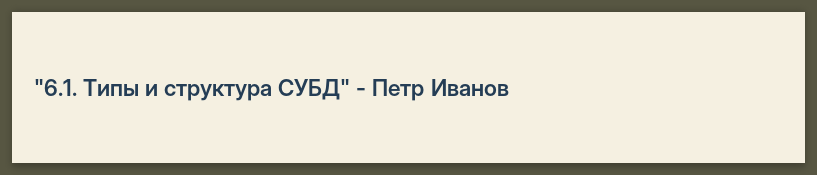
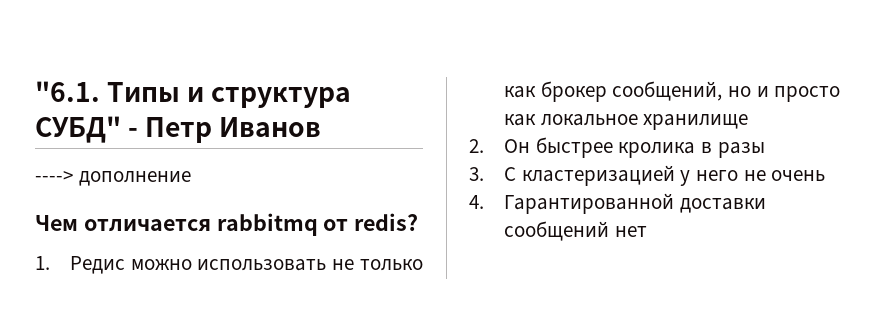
+ ----> дополнение
+ Чем отличается rabbitmq от redis?
+ 1. Редис можно использовать не только как брокер сообщений, но и просто как локальное хранилище
+ 2. Он быстрее кролика в разы
+ 3. С кластеризацией у него не очень
+ 4. Гарантированной доставки сообщений нет

